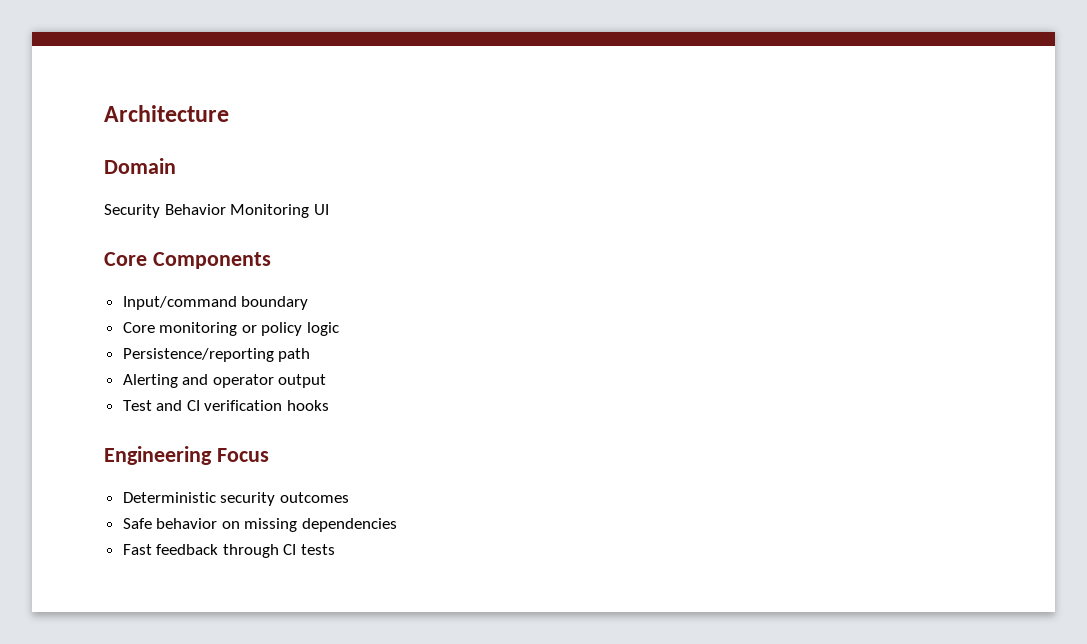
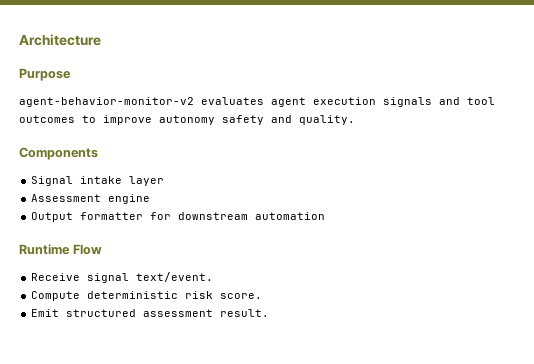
- Domain
- Security Behavior Monitoring UI
- Core Components
- Input/command boundary
- Core monitoring or policy logic
- Persistence/reporting path
- Alerting and operator output
- Test and CI verification hooks
- Engineering Focus
- Deterministic security outcomes
- Safe behavior on missing dependencies
- Fast feedback through CI tests
+ Purpose
+ agent-behavior-monitor-v2 evaluates agent execution signals and tool outcomes to improve autonomy safety and quality.
+ Components
+ Signal intake layer
+ Assessment engine
+ Output formatter for downstream automation
+ Runtime Flow
+ Receive signal text/event.
+ Compute deterministic risk score.
+ Emit structured assessment result.

